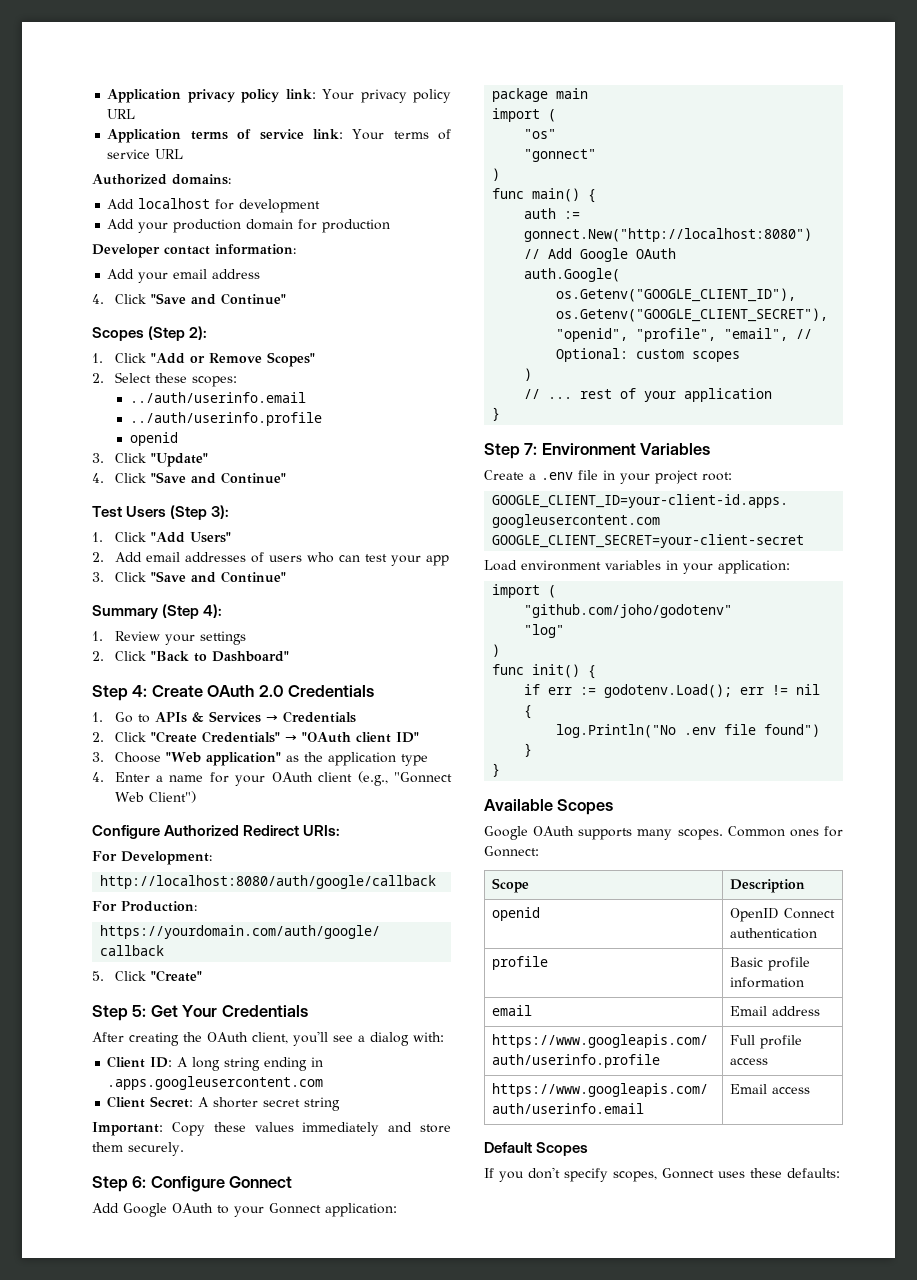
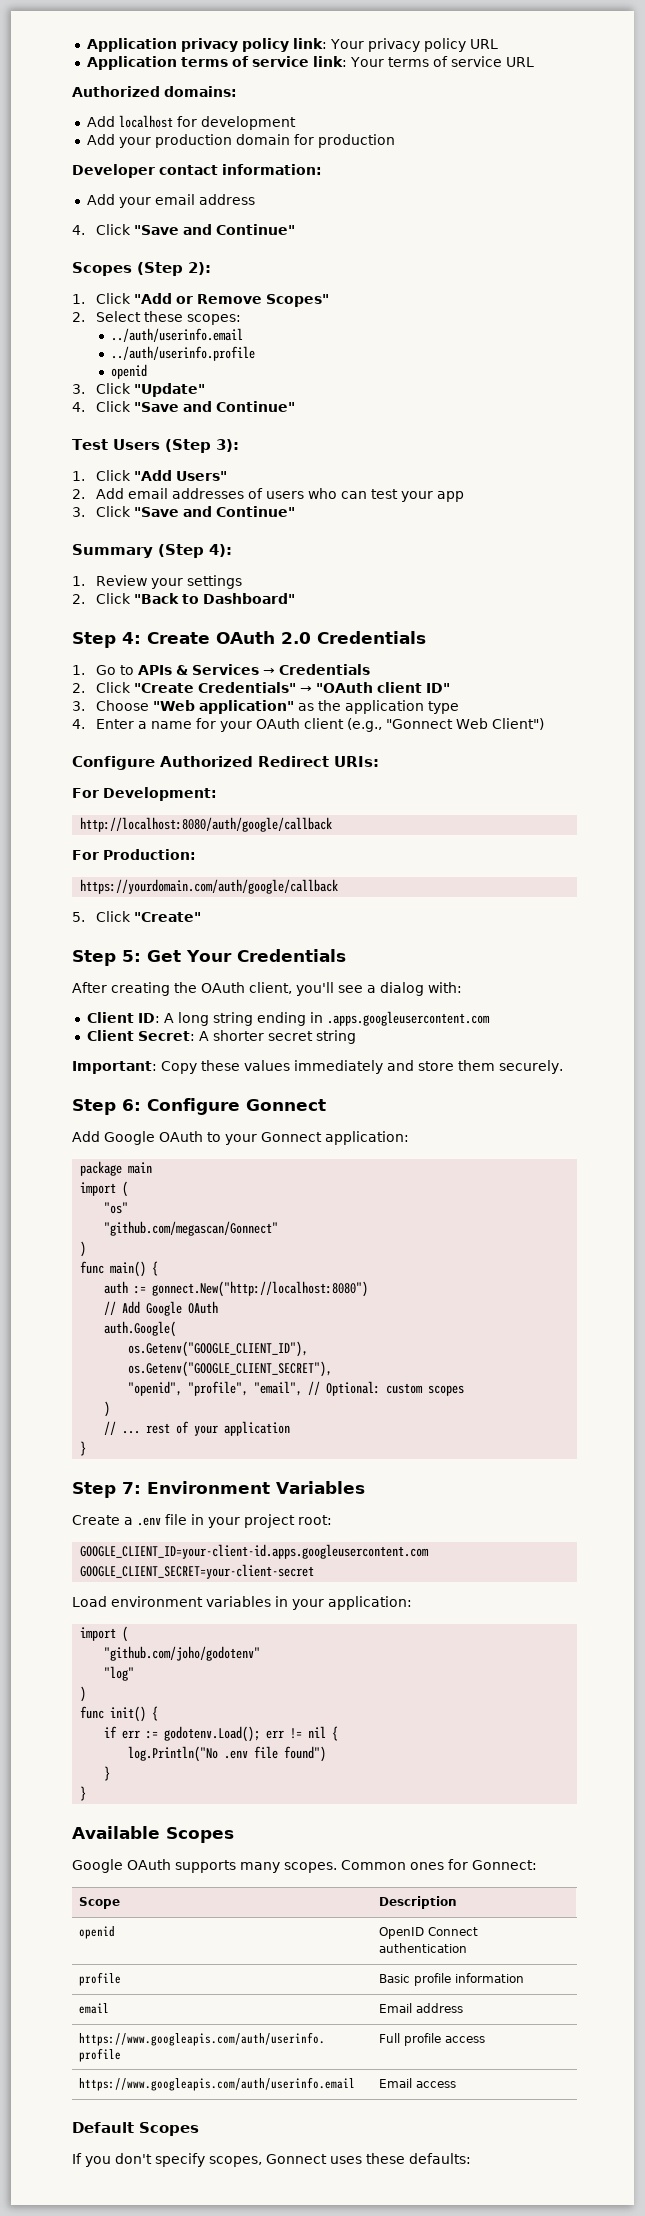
- "gonnect"
+ "github.com/megascan/Gonnect"

